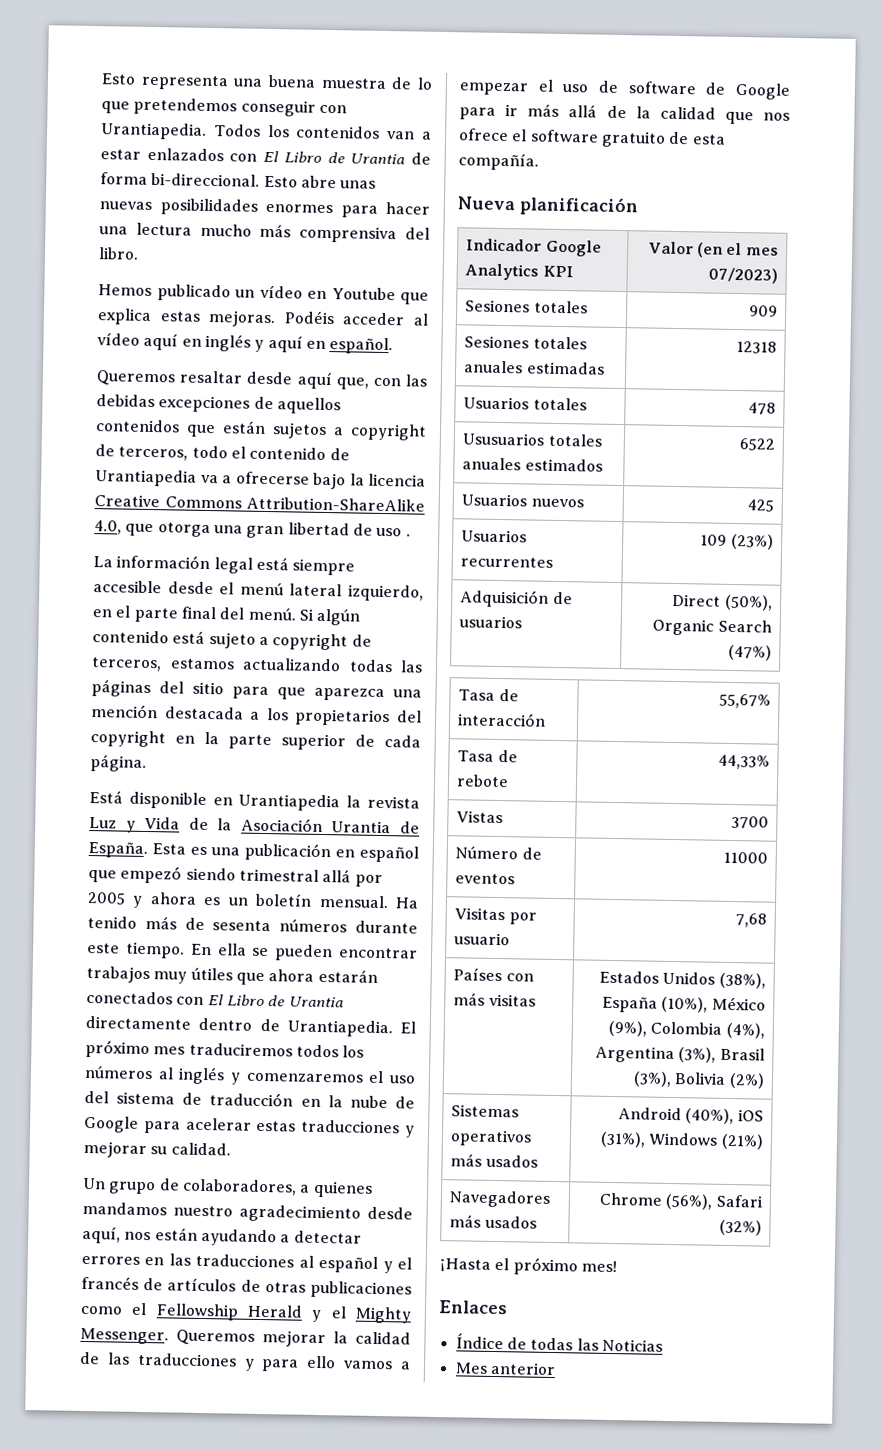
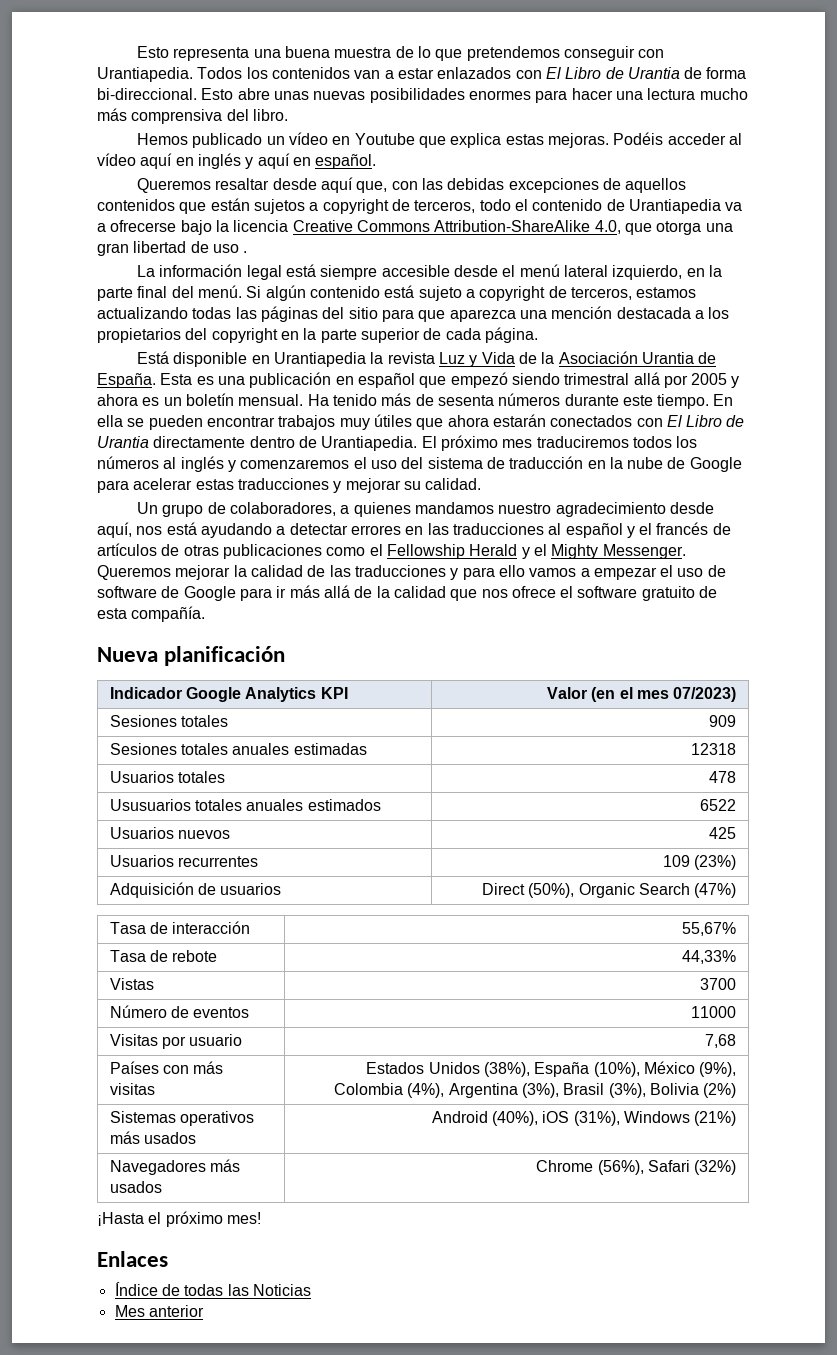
- La información legal está siempre accesible desde el menú lateral izquierdo, en el parte final del menú.
+ La información legal está siempre accesible desde el menú lateral izquierdo, en la parte final del menú.
- Un grupo de colaboradores, a quienes mandamos nuestro agradecimiento desde aquí, nos están ayudando a detectar errores en las traducciones al español y el francés de artículos de otras publicaciones como el Fellowship Herald y el Mighty Messenger.
+ Un grupo de colaboradores, a quienes mandamos nuestro agradecimiento desde aquí, nos está ayudando a detectar errores en las traducciones al español y el francés de artículos de otras publicaciones como el Fellowship Herald y el Mighty Messenger.

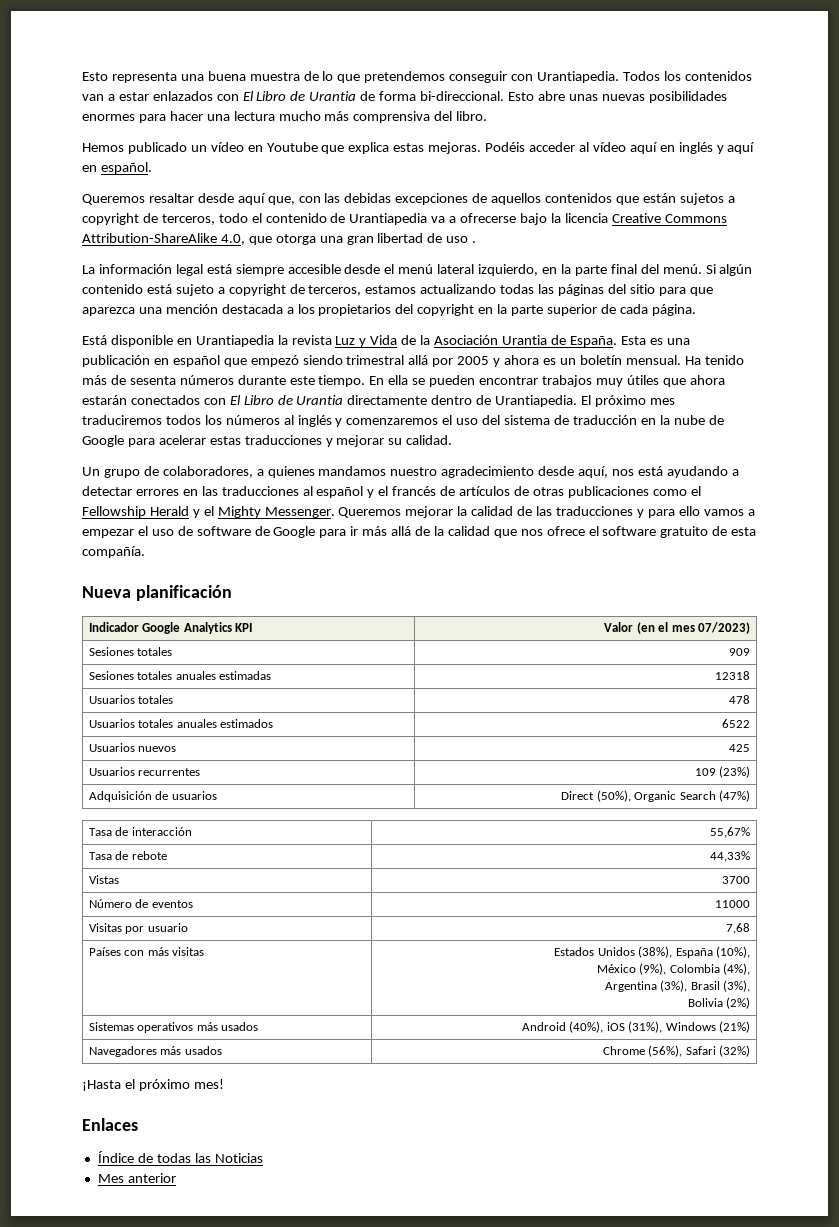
- Ususuarios totales anuales estimados | 6522
+ Usuarios totales anuales estimados | 6522
- Países con más visitas | Estados Unidos (38%), España (10%), México (9%), Colombia (4%), Argentina (3%), Brasil (3%), Bolivia (2%)
+ Países con más visitas | Estados Unidos (38%), España (10%),
+ México (9%), Colombia (4%),
+ Argentina (3%), Brasil (3%),
+ Bolivia (2%)

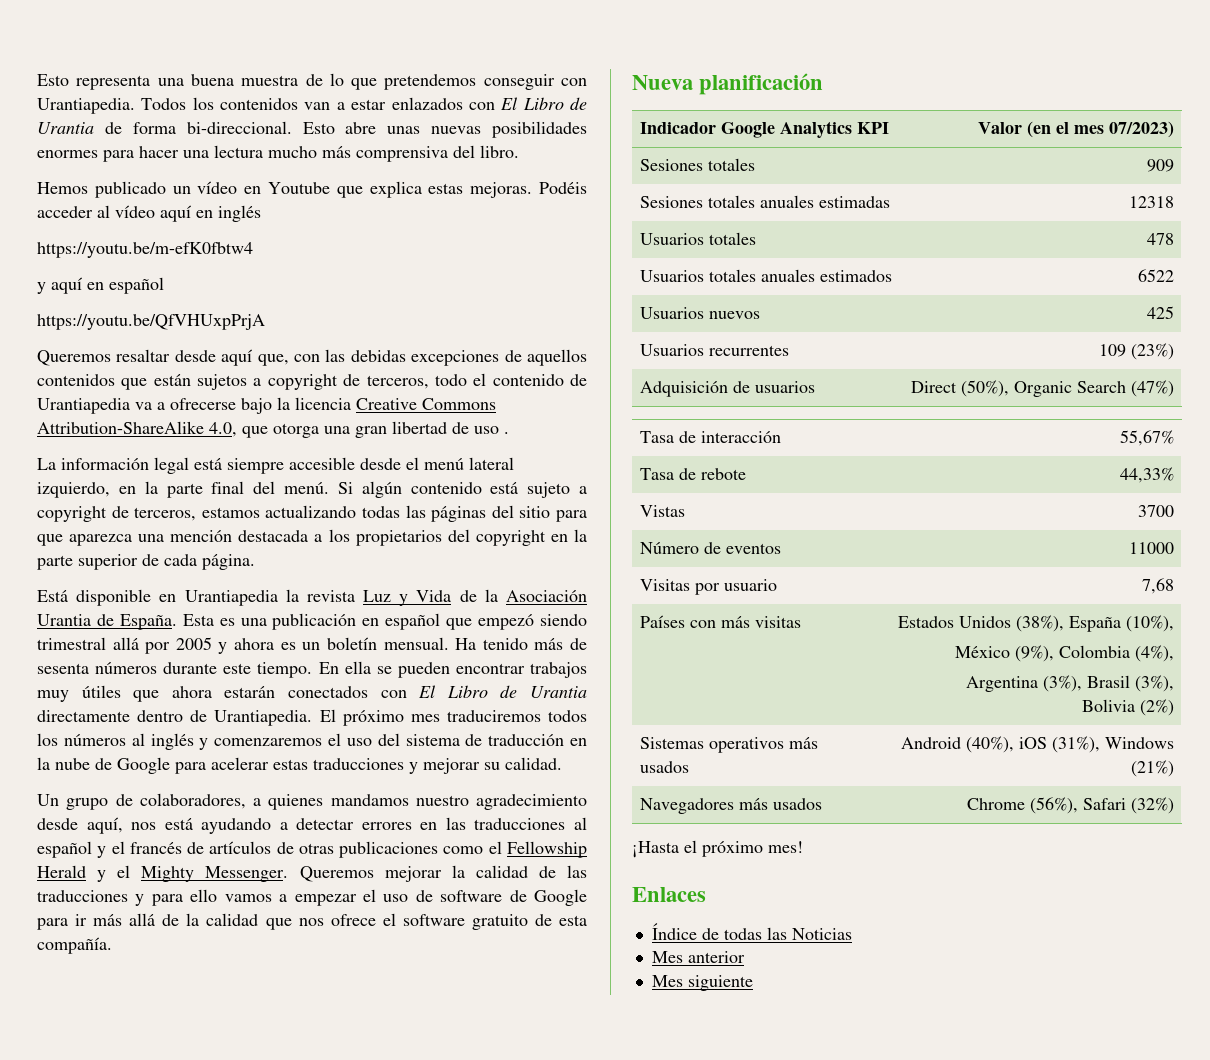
- Podéis acceder al vídeo aquí en inglés y aquí en español.
+ Podéis acceder al vídeo aquí en inglés
+ https://youtu.be/m-efK0fbtw4
+ y aquí en español
+ https://youtu.be/QfVHUxpPrjA
+ Mes siguiente

